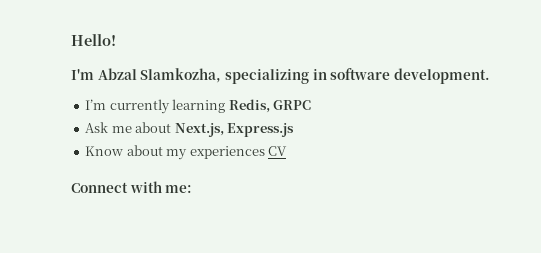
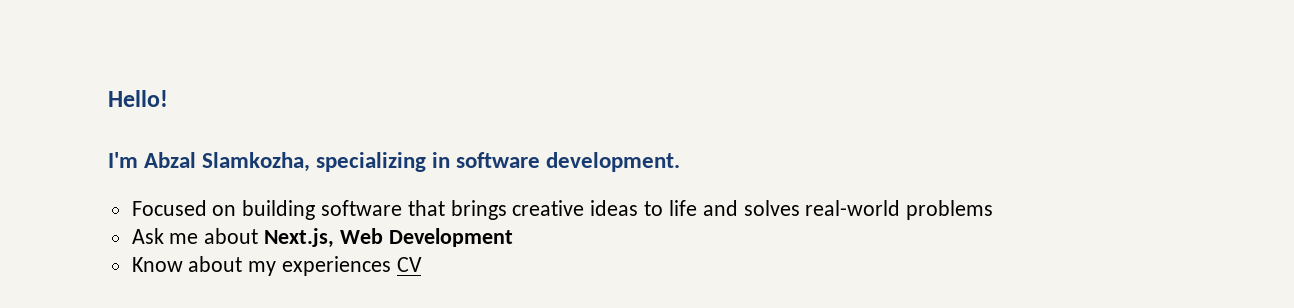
- I’m currently learning Redis, GRPC
+ Focused on building software that brings creative ideas to life and solves real-world problems
- Ask me about Next.js, Express.js
+ Ask me about Next.js, Web Development
- Connect with me:

